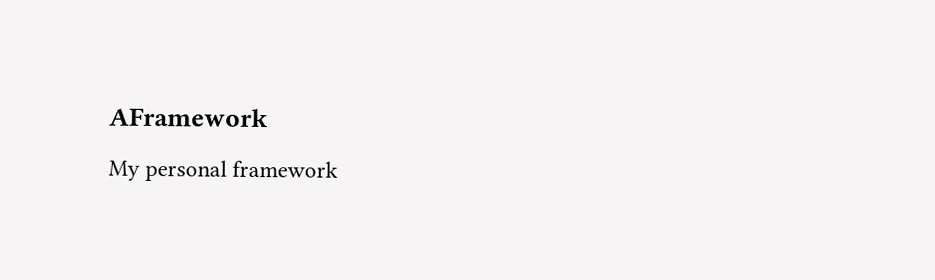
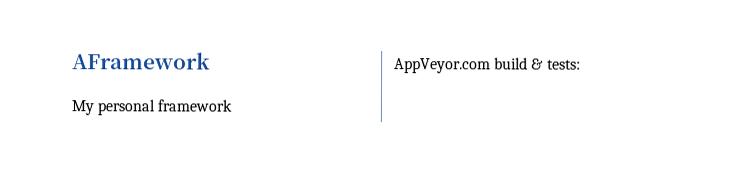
+ AppVeyor.com build & tests:

